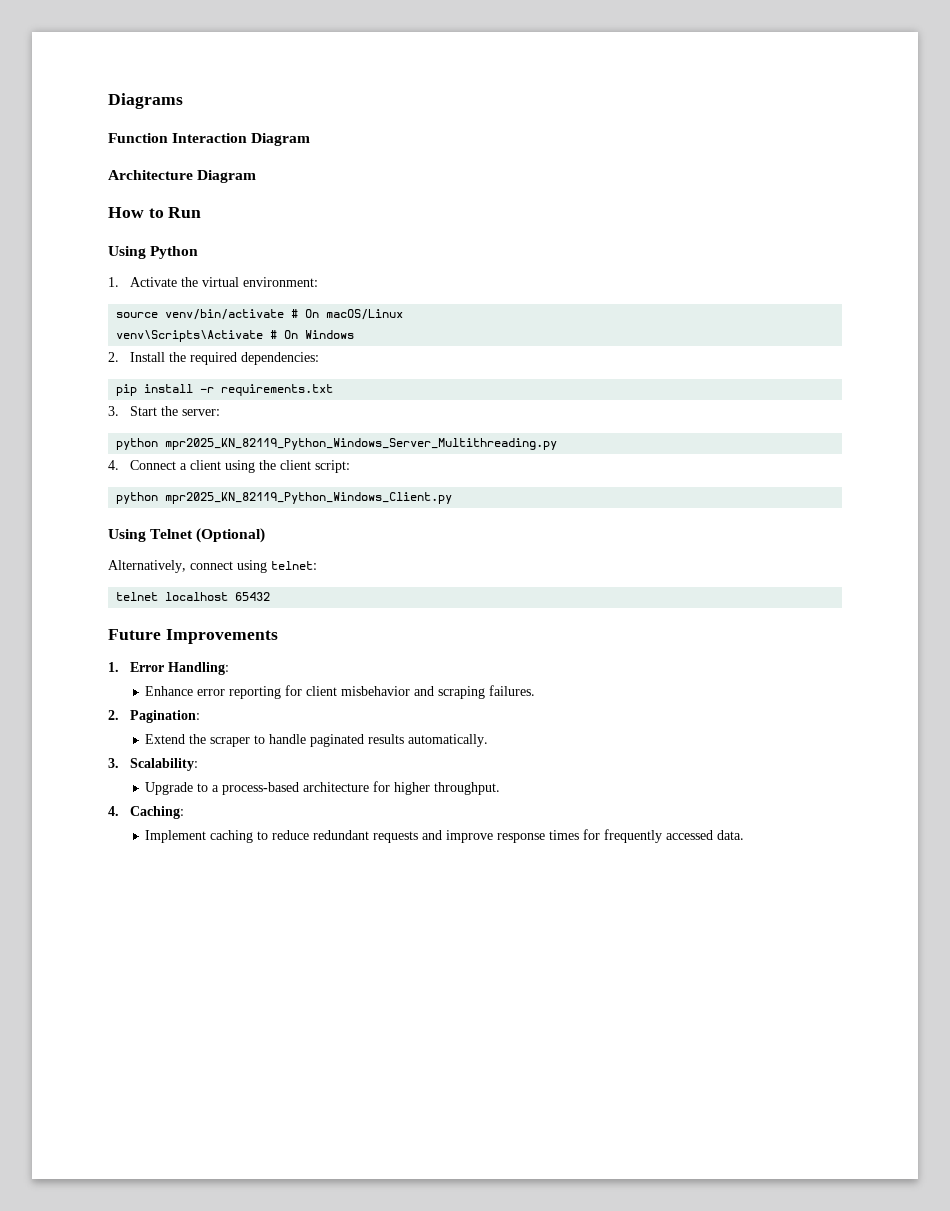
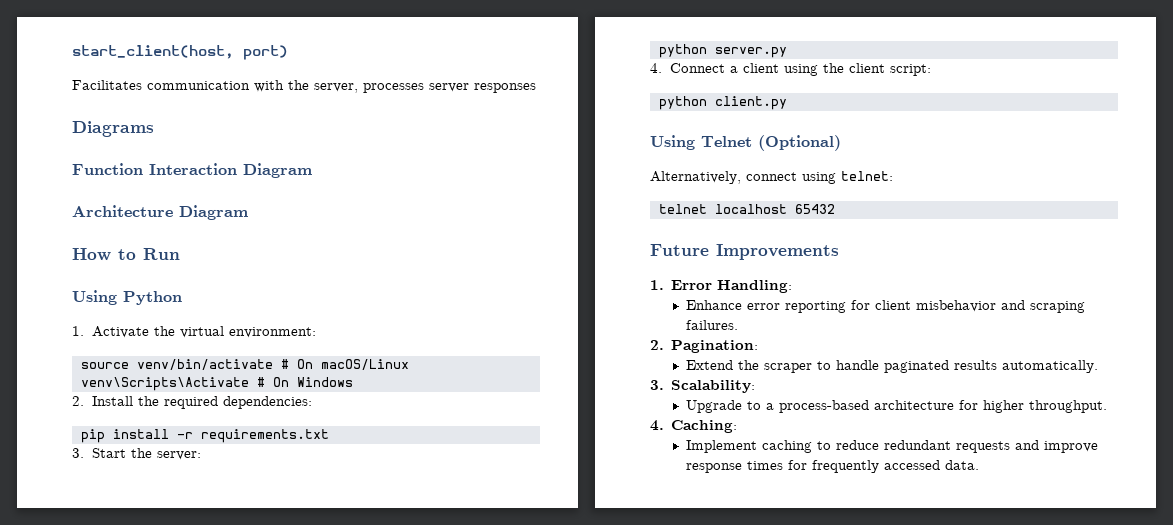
+ start_client(host, port)
+ Facilitates communication with the server, processes server responses
- python mpr2025_KN_82119_Python_Windows_Server_Multithreading.py
+ python server.py
- python mpr2025_KN_82119_Python_Windows_Client.py
+ python client.py

